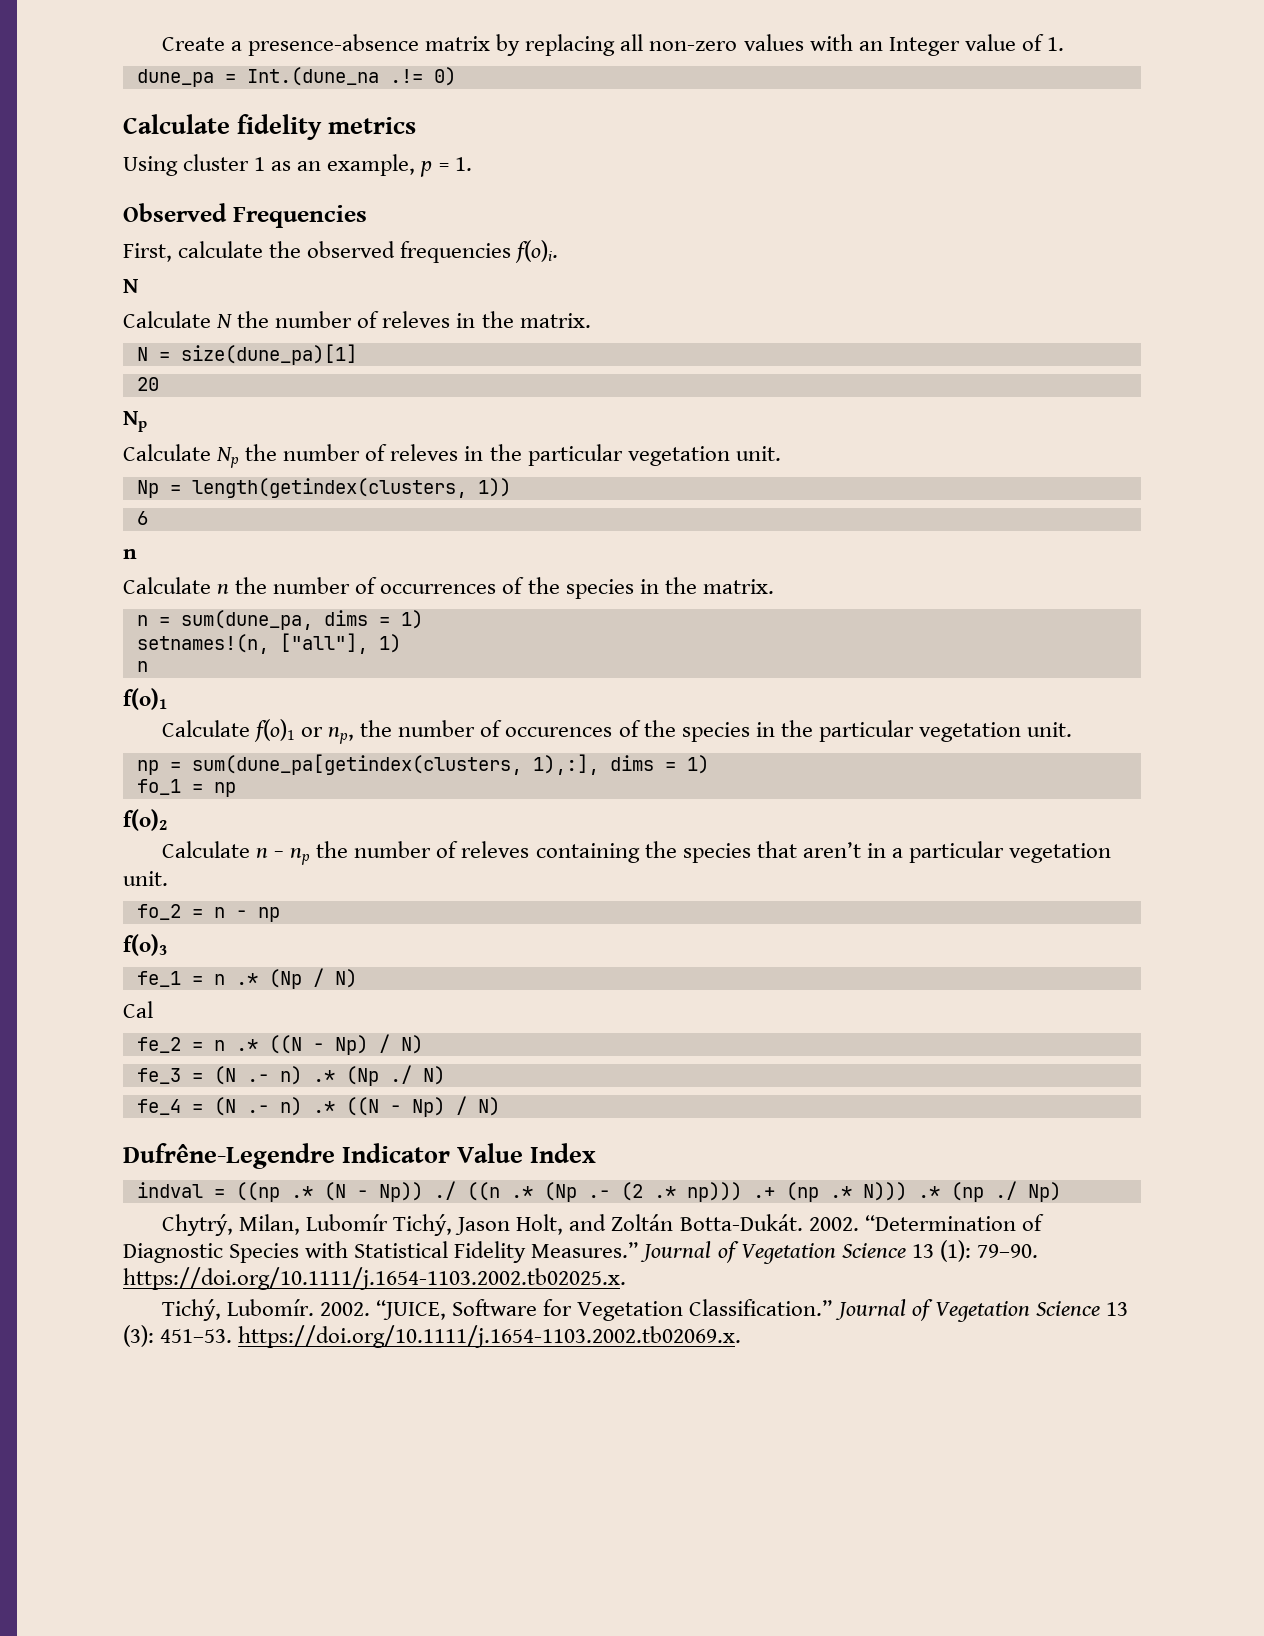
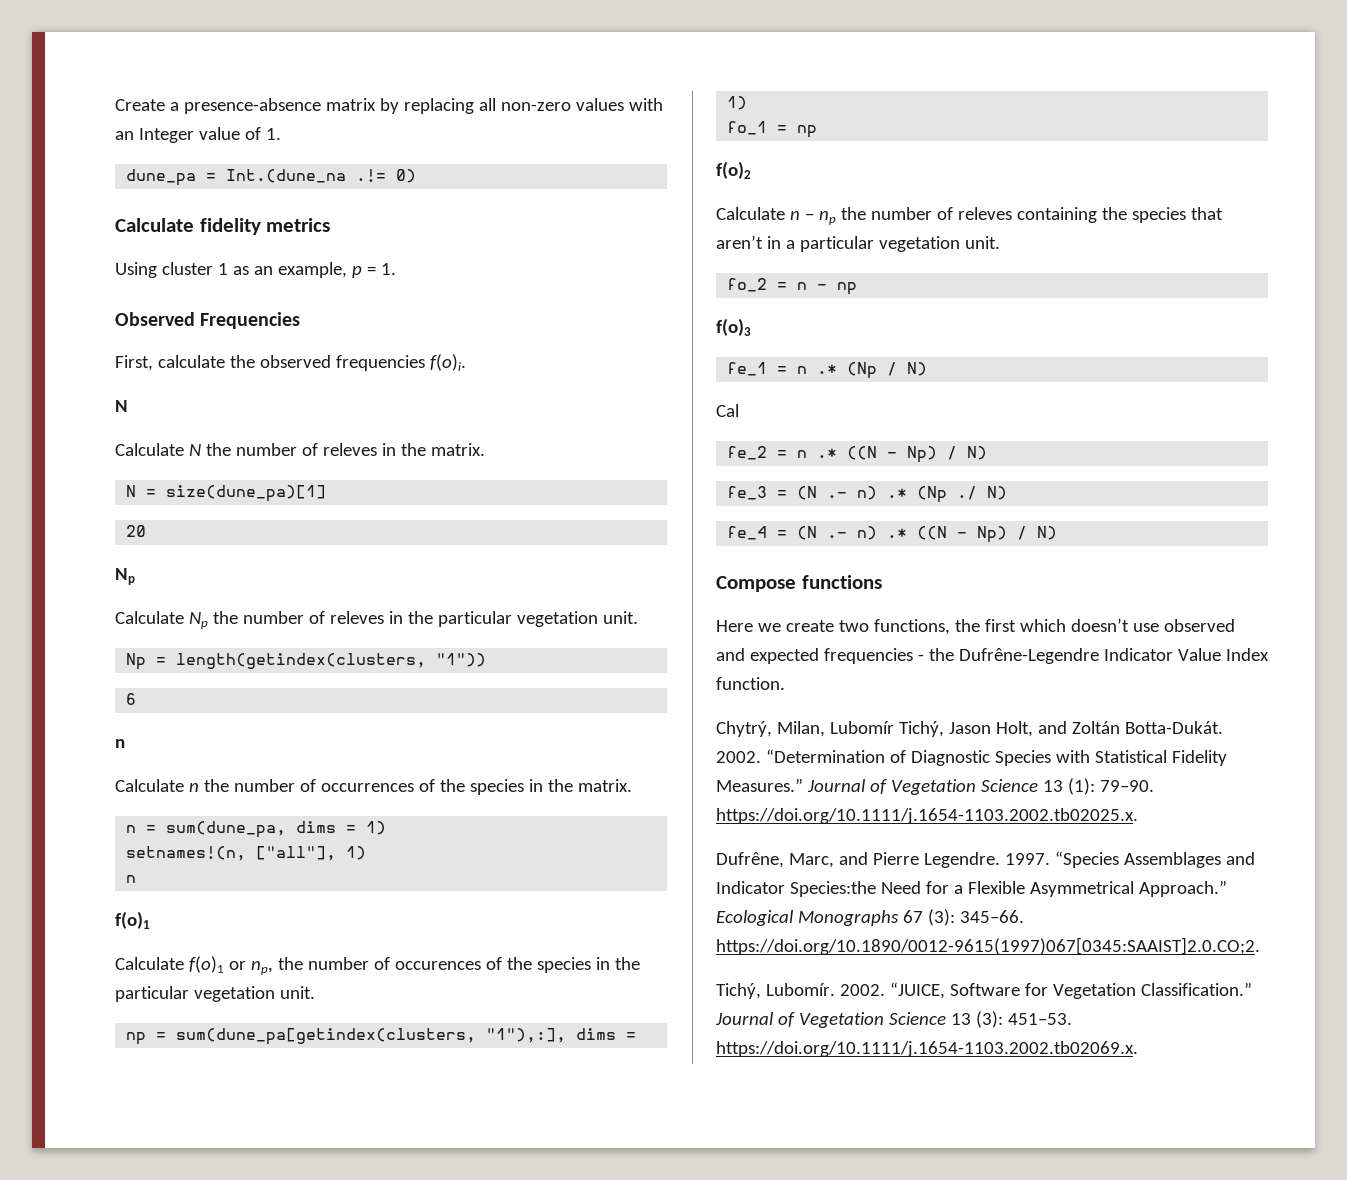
- Np = length(getindex(clusters, 1))
+ Np = length(getindex(clusters, "1"))
- np = sum(dune_pa[getindex(clusters, 1),:], dims = 1)
+ np = sum(dune_pa[getindex(clusters, "1"),:], dims = 1)
- Dufrêne-Legendre Indicator Value Index
- indval = ((np .* (N - Np)) ./ ((n .* (Np .- (2 .* np))) .+ (np .* N))) .* (np ./ Np)
+ Compose functions
+ Here we create two functions, the first which doesn’t use observed and expected frequencies - the Dufrêne-Legendre Indicator Value Index function.
+ Dufrêne, Marc, and Pierre Legendre. 1997. “Species Assemblages and Indicator Species:the Need for a Flexible Asymmetrical Approach.” Ecological Monographs 67 (3): 345–66. https://doi.org/10.1890/0012-9615(1997)067[0345:SAAIST]2.0.CO;2.

